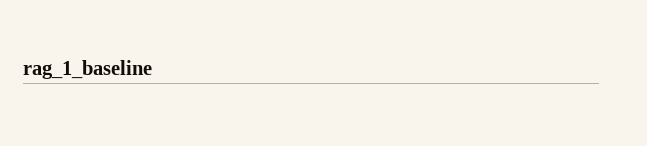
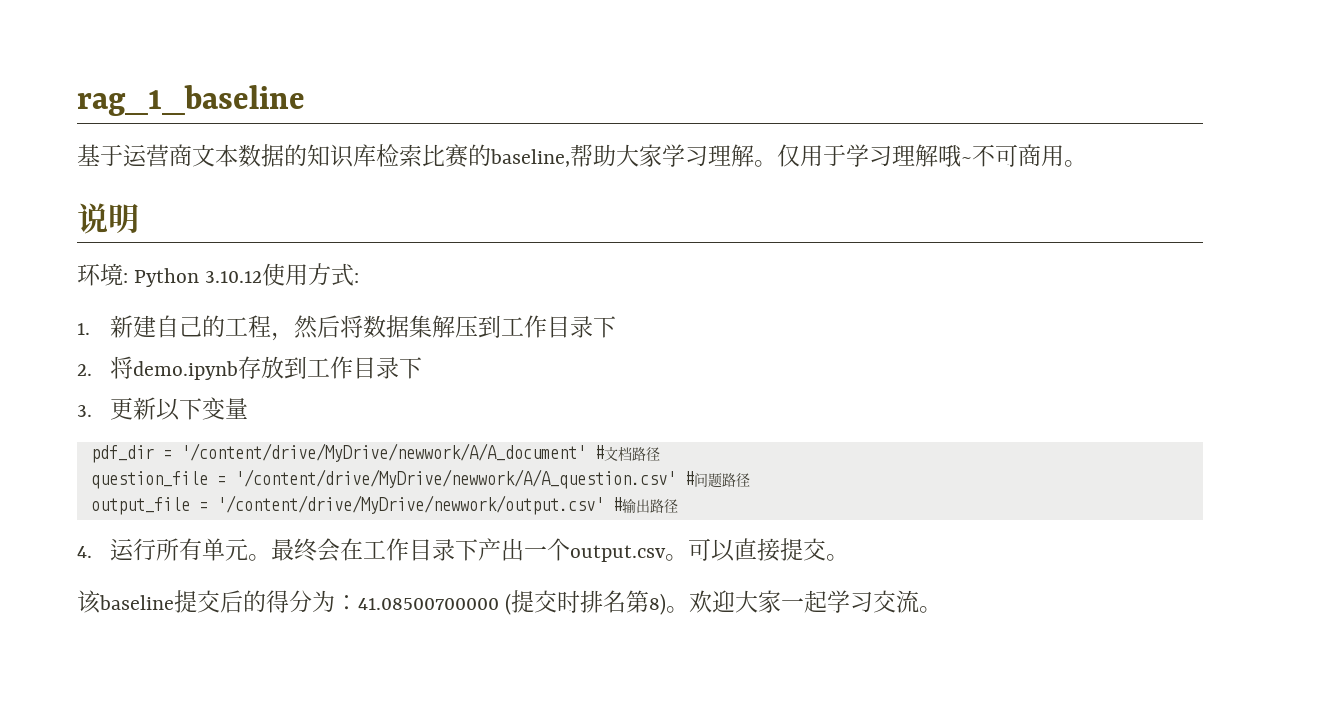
+ 基于运营商文本数据的知识库检索比赛的baseline,帮助大家学习理解。仅用于学习理解哦~不可商用。
+ 说明
+ 环境: Python 3.10.12使用方式:
+ 1.新建自己的工程，然后将数据集解压到工作目录下
+ 2.将demo.ipynb存放到工作目录下
+ 3.更新以下变量
+ pdf_dir = '/content/drive/MyDrive/newwork/A/A_document' #文档路径
+ question_file = '/content/drive/MyDrive/newwork/A/A_question.csv' #问题路径
+ output_file = '/content/drive/MyDrive/newwork/output.csv' #输出路径
+ 4.运行所有单元。最终会在工作目录下产出一个output.csv。可以直接提交。
+ 该baseline提交后的得分为：41.08500700000 (提交时排名第8)。欢迎大家一起学习交流。

